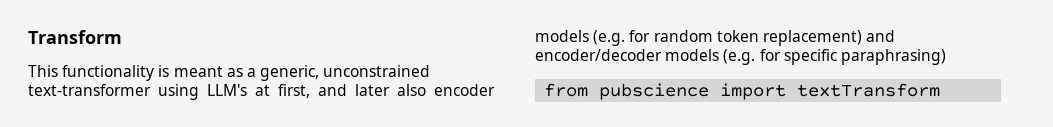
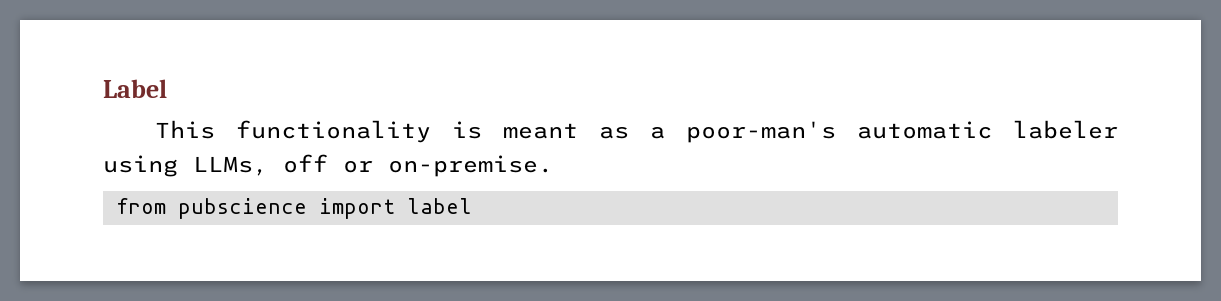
- Transform
+ Label
- This functionality is meant as a generic, unconstrained text-transformer using LLM's at first, and later also encoder models (e.g. for random token replacement) and encoder/decoder models (e.g. for specific paraphrasing)
+ This functionality is meant as a poor-man's automatic labeler using LLMs, off or on-premise.
- from pubscience import textTransform
+ from pubscience import label

